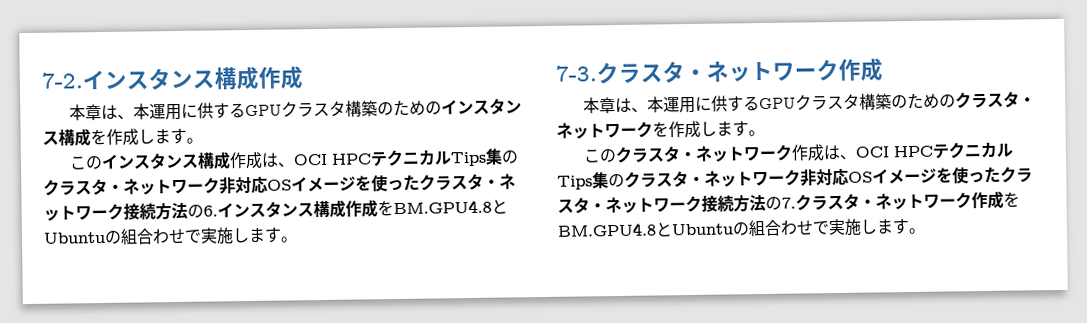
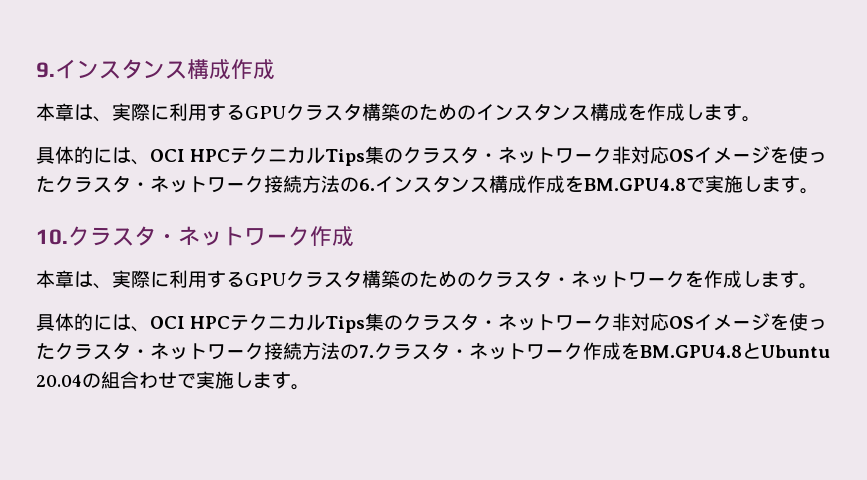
- 7-2.インスタンス構成作成
+ 9.インスタンス構成作成
- 本章は、本運用に供するGPUクラスタ構築のためのインスタンス構成を作成します。
+ 本章は、実際に利用するGPUクラスタ構築のためのインスタンス構成を作成します。
- このインスタンス構成作成は、OCI HPCテクニカルTips集のクラスタ・ネットワーク非対応OSイメージを使ったクラスタ・ネットワーク接続方法の6.インスタンス構成作成をBM.GPU4.8とUbuntuの組合わせで実施します。
+ 具体的には、OCI HPCテクニカルTips集のクラスタ・ネットワーク非対応OSイメージを使ったクラスタ・ネットワーク接続方法の6.インスタンス構成作成をBM.GPU4.8で実施します。
- 7-3.クラスタ・ネットワーク作成
+ 10.クラスタ・ネットワーク作成
- 本章は、本運用に供するGPUクラスタ構築のためのクラスタ・ネットワークを作成します。
+ 本章は、実際に利用するGPUクラスタ構築のためのクラスタ・ネットワークを作成します。
- このクラスタ・ネットワーク作成は、OCI HPCテクニカルTips集のクラスタ・ネットワーク非対応OSイメージを使ったクラスタ・ネットワーク接続方法の7.クラスタ・ネットワーク作成をBM.GPU4.8とUbuntuの組合わせで実施します。
+ 具体的には、OCI HPCテクニカルTips集のクラスタ・ネットワーク非対応OSイメージを使ったクラスタ・ネットワーク接続方法の7.クラスタ・ネットワーク作成をBM.GPU4.8とUbuntu 20.04の組合わせで実施します。

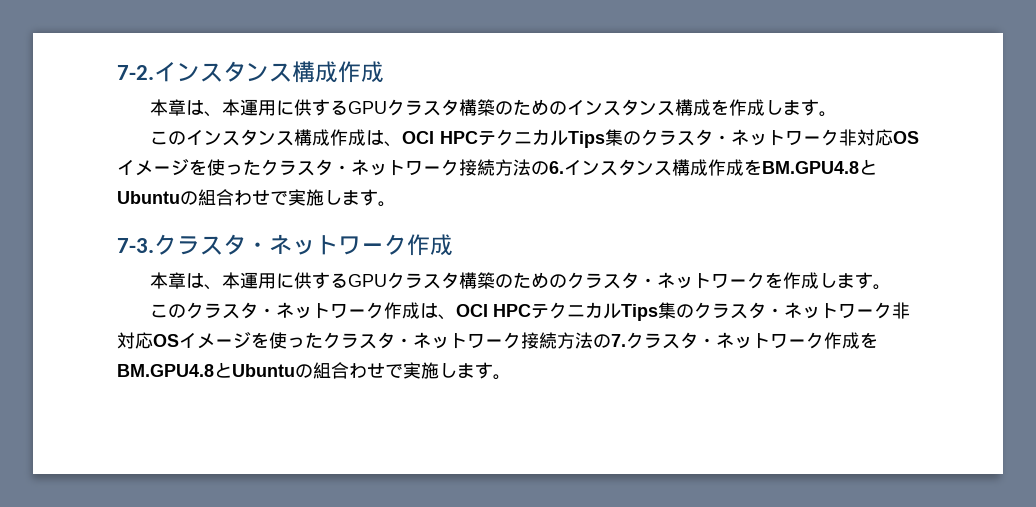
- 9.インスタンス構成作成
+ 7-2.インスタンス構成作成
- 本章は、実際に利用するGPUクラスタ構築のためのインスタンス構成を作成します。
+ 本章は、本運用に供するGPUクラスタ構築のためのインスタンス構成を作成します。
- 具体的には、OCI HPCテクニカルTips集のクラスタ・ネットワーク非対応OSイメージを使ったクラスタ・ネットワーク接続方法の6.インスタンス構成作成をBM.GPU4.8で実施します。
+ このインスタンス構成作成は、OCI HPCテクニカルTips集のクラスタ・ネットワーク非対応OSイメージを使ったクラスタ・ネットワーク接続方法の6.インスタンス構成作成をBM.GPU4.8とUbuntuの組合わせで実施します。
- 10.クラスタ・ネットワーク作成
+ 7-3.クラスタ・ネットワーク作成
- 本章は、実際に利用するGPUクラスタ構築のためのクラスタ・ネットワークを作成します。
+ 本章は、本運用に供するGPUクラスタ構築のためのクラスタ・ネットワークを作成します。
- 具体的には、OCI HPCテクニカルTips集のクラスタ・ネットワーク非対応OSイメージを使ったクラスタ・ネットワーク接続方法の7.クラスタ・ネットワーク作成をBM.GPU4.8とUbuntu 20.04の組合わせで実施します。
+ このクラスタ・ネットワーク作成は、OCI HPCテクニカルTips集のクラスタ・ネットワーク非対応OSイメージを使ったクラスタ・ネットワーク接続方法の7.クラスタ・ネットワーク作成をBM.GPU4.8とUbuntuの組合わせで実施します。

